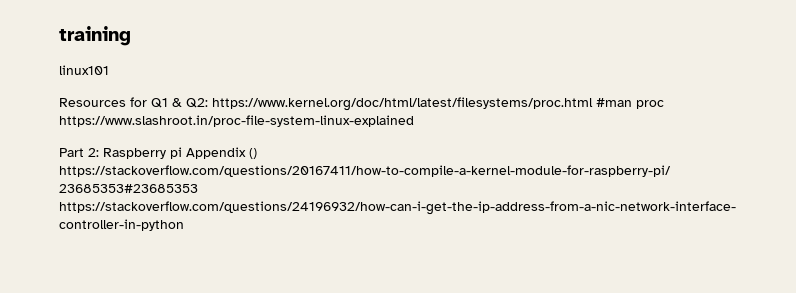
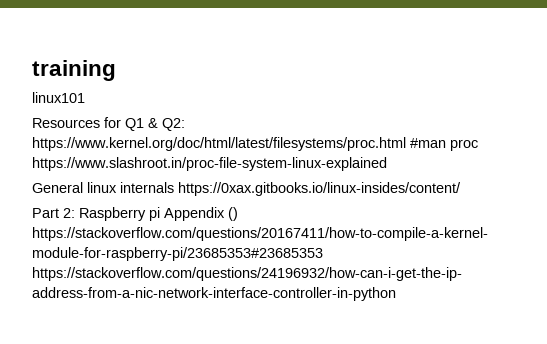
+ General linux internals https://0xax.gitbooks.io/linux-insides/content/

